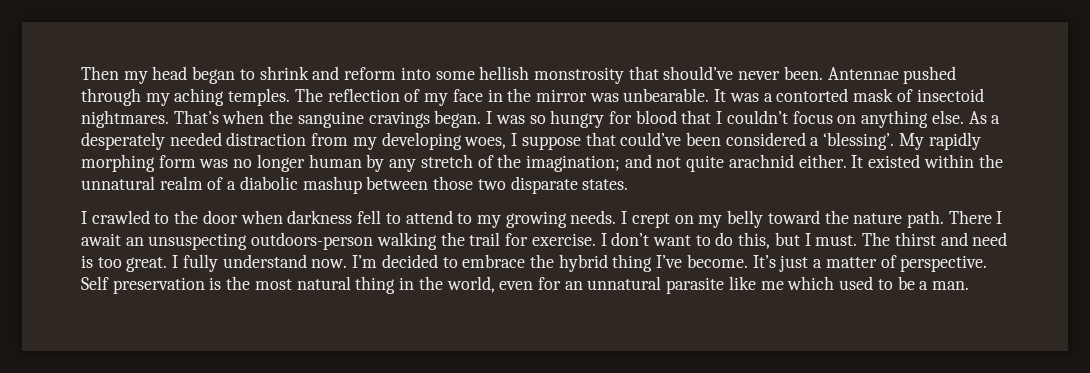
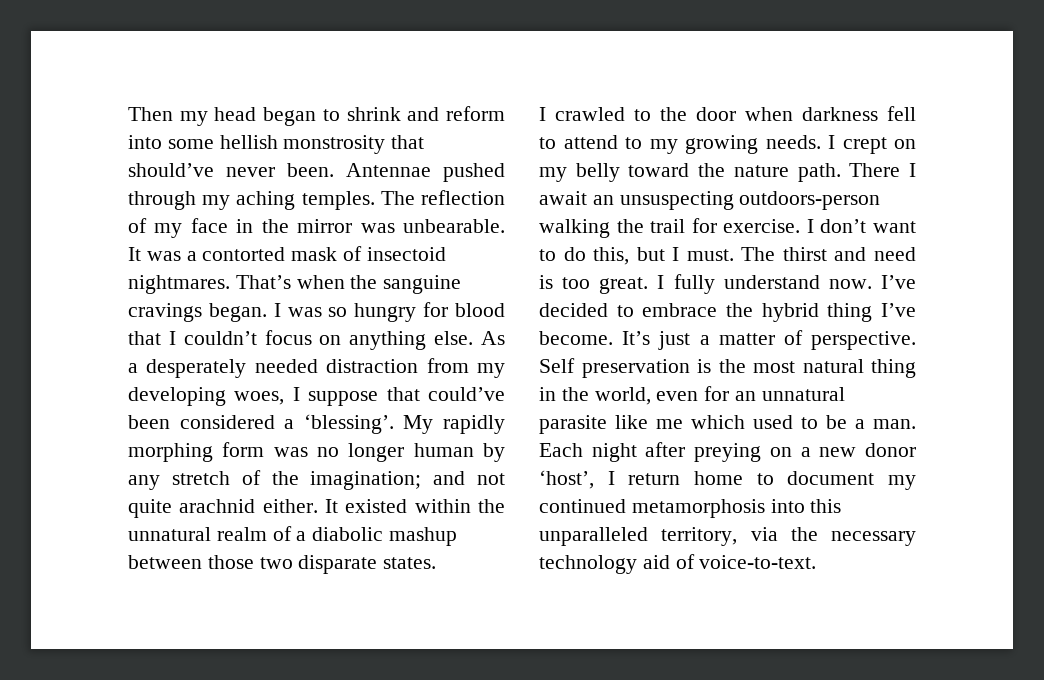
- I’m decided to embrace the hybrid thing I’ve become.
+ I’ve decided to embrace the hybrid thing I’ve become.
+ Each night after preying on a new donor ‘host’, I return home to document my continued metamorphosis into this unparalleled territory, via the necessary technology aid of voice-to-text.

